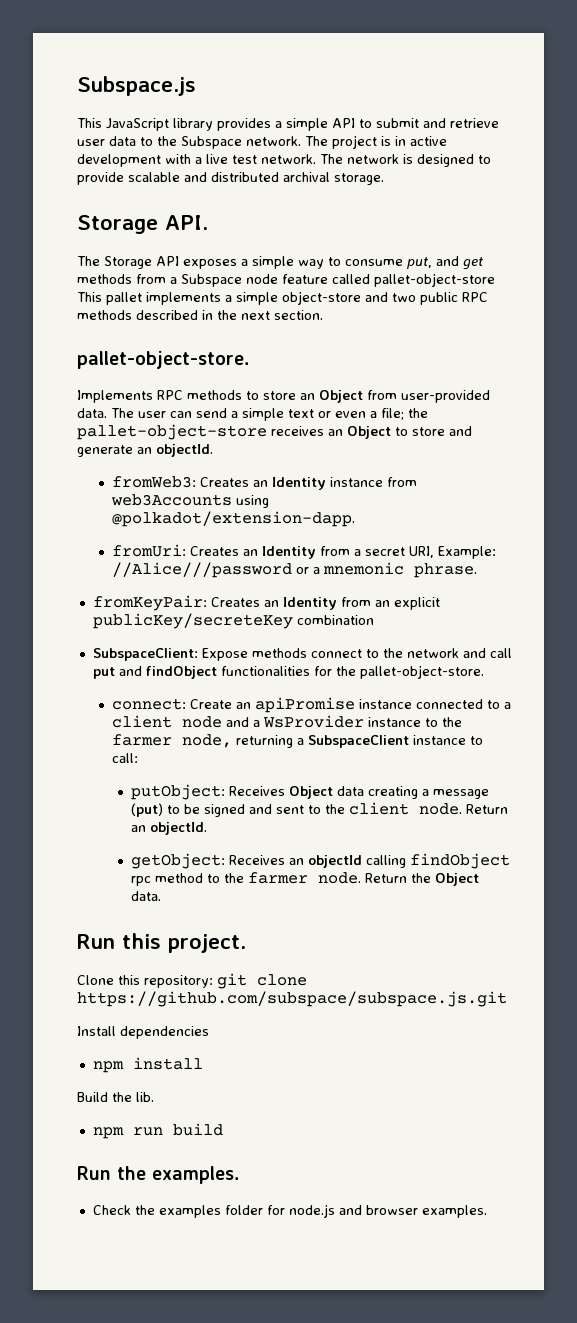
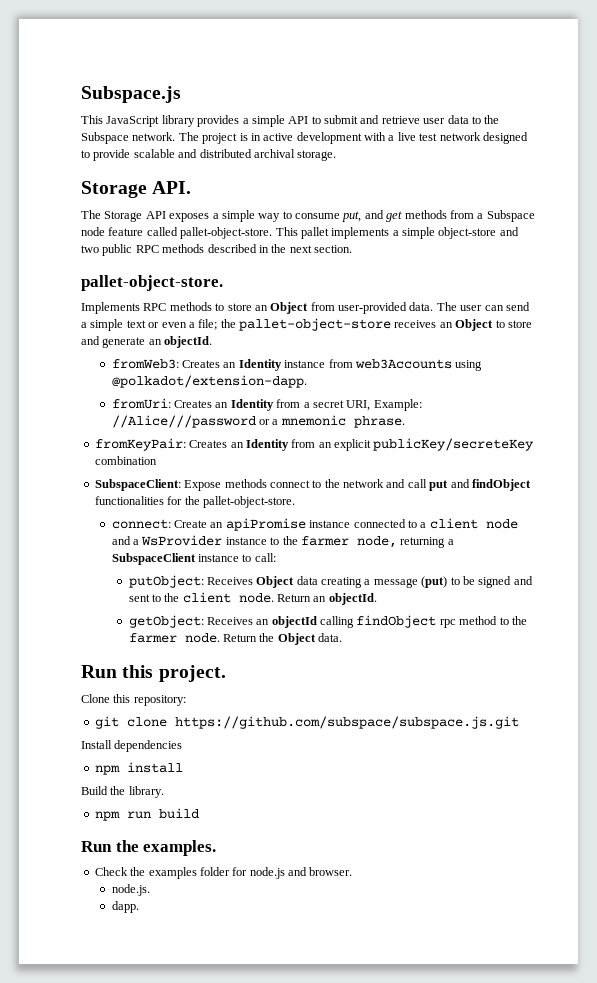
- The project is in active development with a live test network. The network is designed to provide scalable and distributed archival storage.
+ The project is in active development with a live test network designed to provide scalable and distributed archival storage.
- The Storage API exposes a simple way to consume put, and get methods from a Subspace node feature called pallet-object-store This pallet implements a simple object-store and two public RPC methods described in the next section.
+ The Storage API exposes a simple way to consume put, and get methods from a Subspace node feature called pallet-object-store. This pallet implements a simple object-store and two public RPC methods described in the next section.
- Clone this repository: git clone https://github.com/subspace/subspace.js.git
+ Clone this repository:
+ git clone https://github.com/subspace/subspace.js.git
- Build the lib.
+ Build the library.
- Check the examples folder for node.js and browser examples.
+ Check the examples folder for node.js and browser.
+ node.js.
+ dapp.

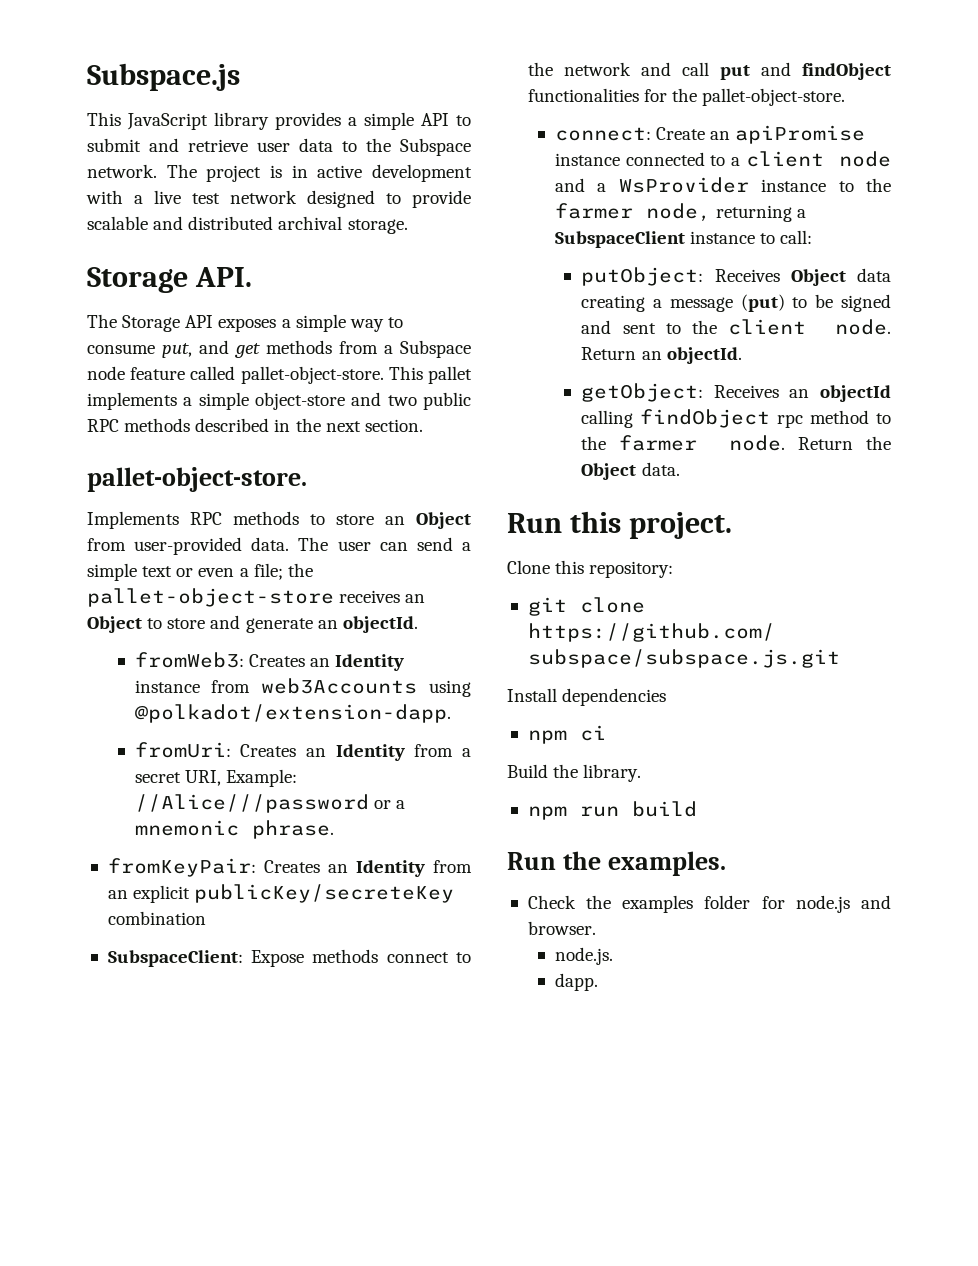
- npm install
+ npm ci

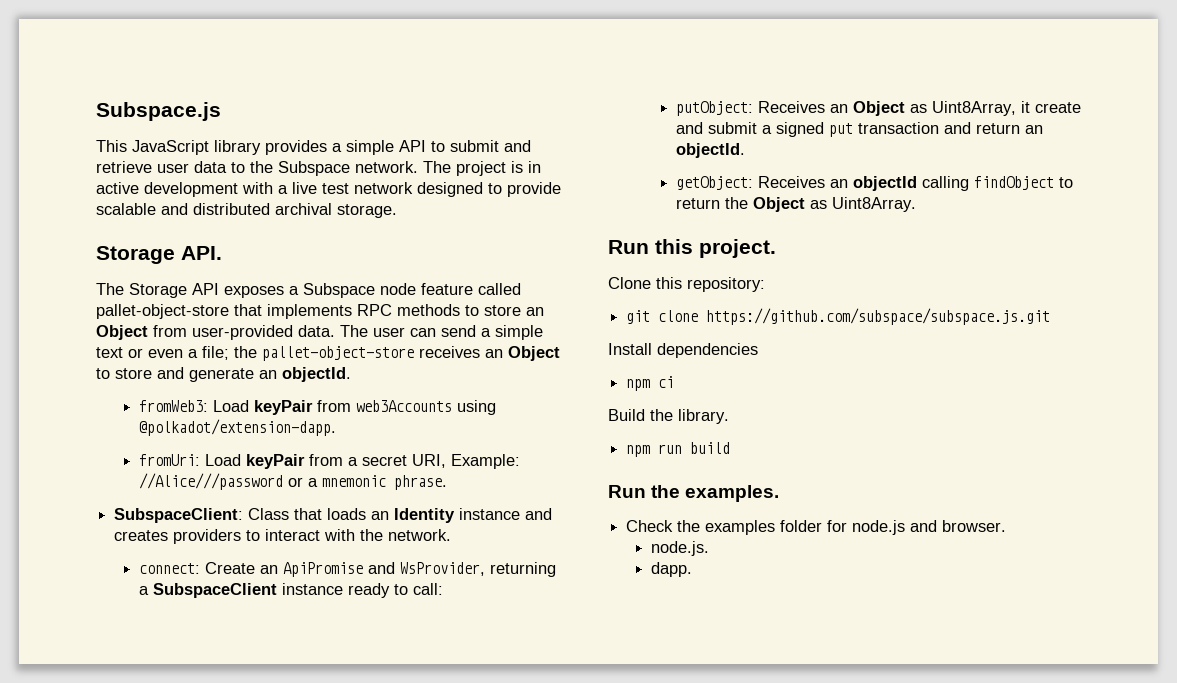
- The Storage API exposes a simple way to consume put, and get methods from a Subspace node feature called pallet-object-store. This pallet implements a simple object-store and two public RPC methods described in the next section.
- pallet-object-store.
- Implements RPC methods to store an Object from user-provided data.
+ The Storage API exposes a Subspace node feature called pallet-object-store that implements RPC methods to store an Object from user-provided data.
- fromWeb3: Creates an Identity instance from web3Accounts using @polkadot/extension-dapp.
+ fromWeb3: Load keyPair from web3Accounts using @polkadot/extension-dapp.
- fromUri: Creates an Identity from a secret URI, Example: //Alice///password or a mnemonic phrase.
+ fromUri: Load keyPair from a secret URI, Example: //Alice///password or a mnemonic phrase.
- fromKeyPair: Creates an Identity from an explicit publicKey/secreteKey combination
- SubspaceClient: Expose methods connect to the network and call put and findObject functionalities for the pallet-object-store.
- connect: Create an apiPromise instance connected to a client node and a WsProvider instance to the farmer node, returning a SubspaceClient instance to call:
+ SubspaceClient: Class that loads an Identity instance and creates providers to interact with the network.
+ connect: Create an ApiPromise and WsProvider, returning a SubspaceClient instance ready to call:
- putObject: Receives Object data creating a message (put) to be signed and sent to the client node. Return an objectId.
+ putObject: Receives an Object as Uint8Array, it create and submit a signed put transaction and return an objectId.
- getObject: Receives an objectId calling findObject rpc method to the farmer node. Return the Object data.
+ getObject: Receives an objectId calling findObject to return the Object as Uint8Array.

